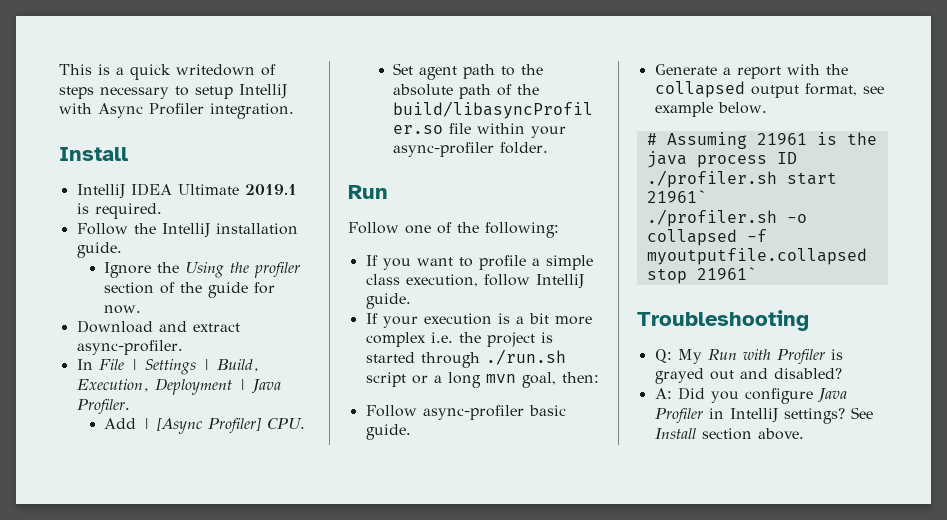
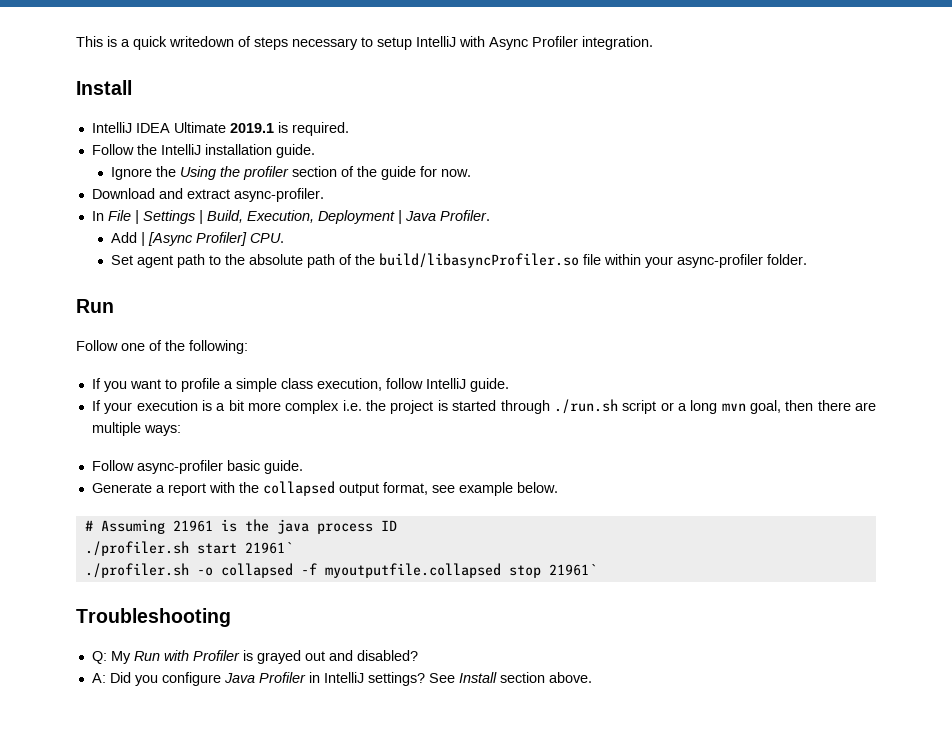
- If your execution is a bit more complex i.e. the project is started through ./run.sh script or a long mvn goal, then:
+ If your execution is a bit more complex i.e. the project is started through ./run.sh script or a long mvn goal, then there are multiple ways:

